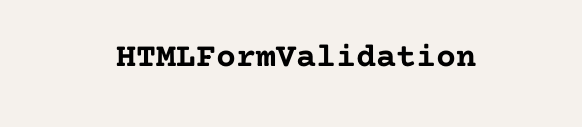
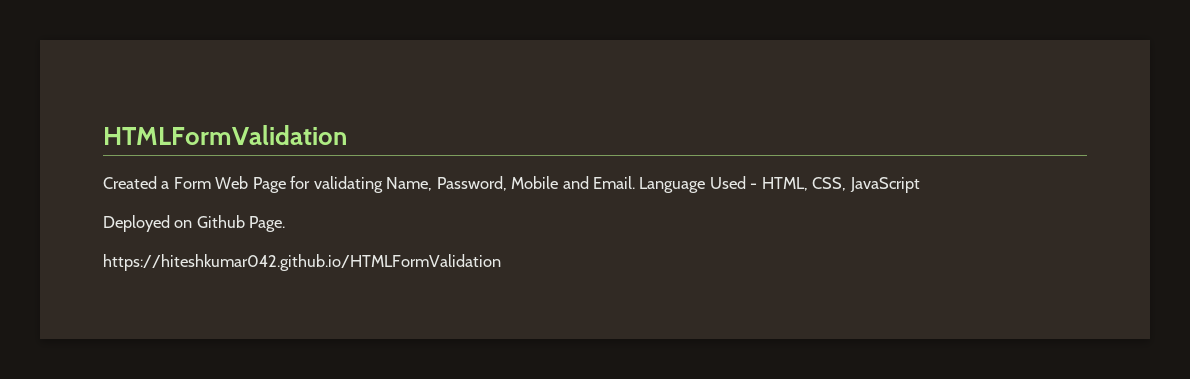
+ Created a Form Web Page for validating Name, Password, Mobile and Email. Language Used - HTML, CSS, JavaScript
+ Deployed on Github Page.
+ https://hiteshkumar042.github.io/HTMLFormValidation

